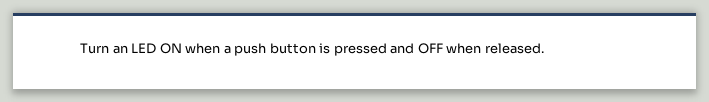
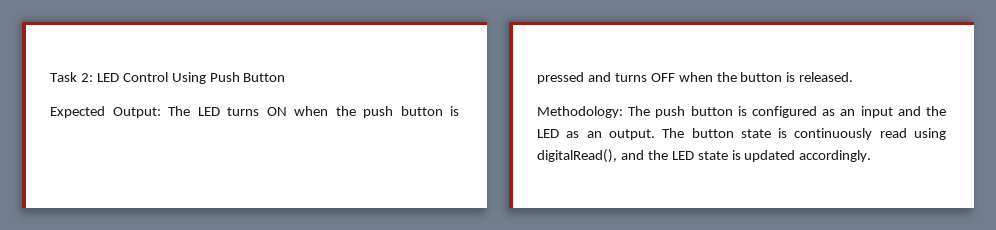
- Turn an LED ON when a push button is pressed and OFF when released.
+ Task 2: LED Control Using Push Button
+ Expected Output: The LED turns ON when the push button is pressed and turns OFF when the button is released.
+ Methodology: The push button is configured as an input and the LED as an output. The button state is continuously read using digitalRead(), and the LED state is updated accordingly.

